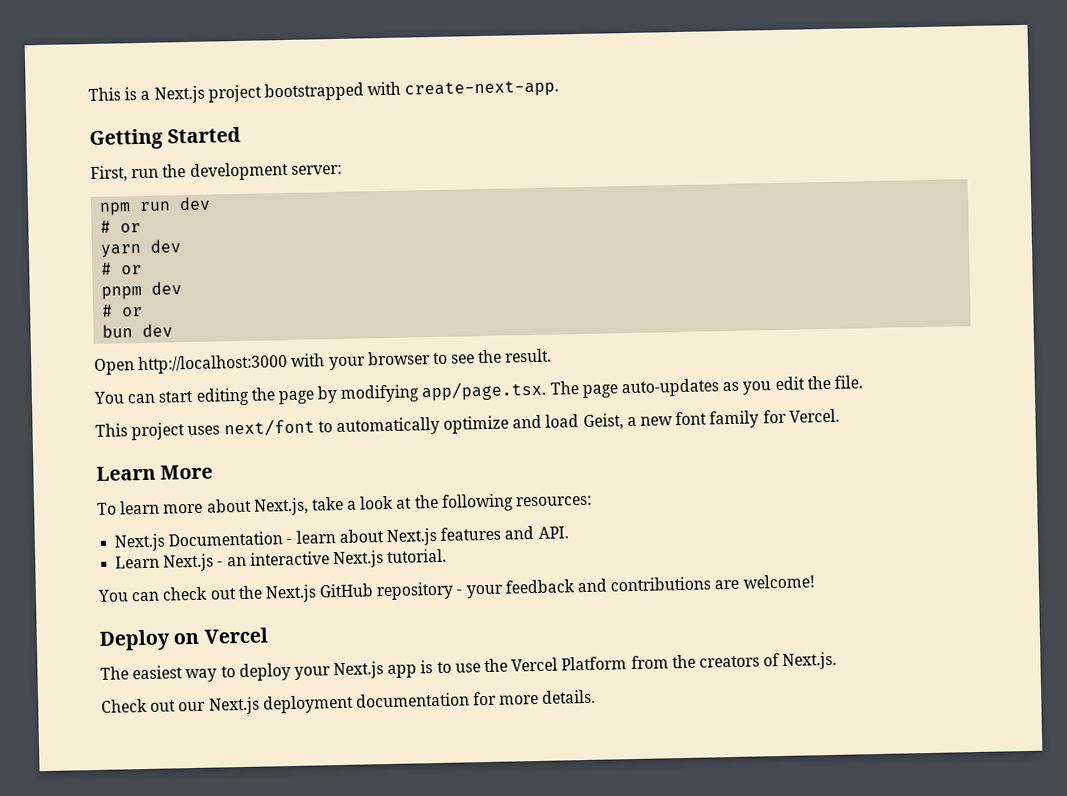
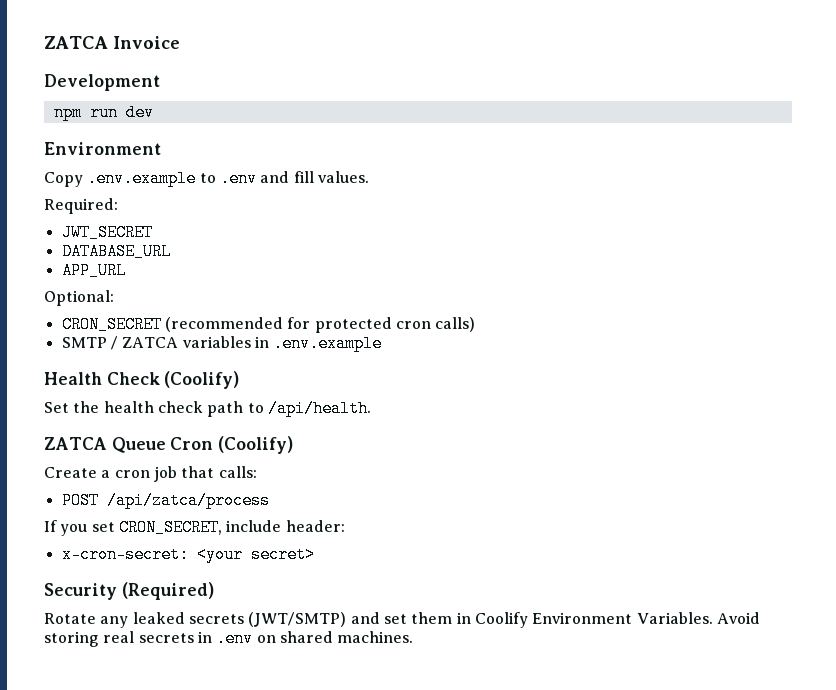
- This is a Next.js project bootstrapped with create-next-app.
- Getting Started
- First, run the development server:
+ ZATCA Invoice
+ Development
  npm run dev
- # or
- yarn dev
- # or
- pnpm dev
- # or
- bun dev
- Open http://localhost:3000 with your browser to see the result.
- You can start editing the page by modifying app/page.tsx. The page auto-updates as you edit the file.
- This project uses next/font to automatically optimize and load Geist, a new font family for Vercel.
- Learn More
- To learn more about Next.js, take a look at the following resources:
- Next.js Documentation - learn about Next.js features and API.
- Learn Next.js - an interactive Next.js tutorial.
- You can check out the Next.js GitHub repository - your feedback and contributions are welcome!
- Deploy on Vercel
- The easiest way to deploy your Next.js app is to use the Vercel Platform from the creators of Next.js.
- Check out our Next.js deployment documentation for more details.
+ Environment
+ Copy .env.example to .env and fill values.
+ Required:
+ JWT_SECRET
+ DATABASE_URL
+ APP_URL
+ Optional:
+ CRON_SECRET (recommended for protected cron calls)
+ SMTP / ZATCA variables in .env.example
+ Health Check (Coolify)
+ Set the health check path to /api/health.
+ ZATCA Queue Cron (Coolify)
+ Create a cron job that calls:
+ POST /api/zatca/process
+ If you set CRON_SECRET, include header:
+ x-cron-secret: <your secret>
+ Security (Required)
+ Rotate any leaked secrets (JWT/SMTP) and set them in Coolify Environment Variables. Avoid storing real secrets in .env on shared machines.

